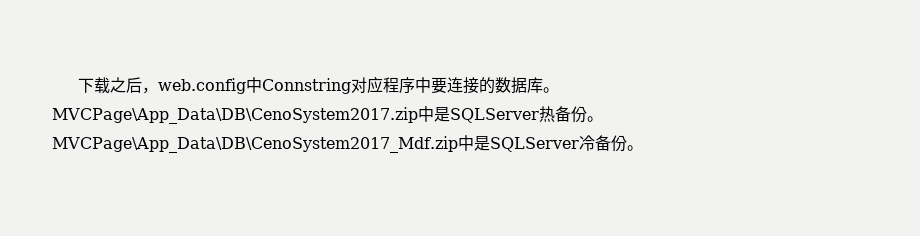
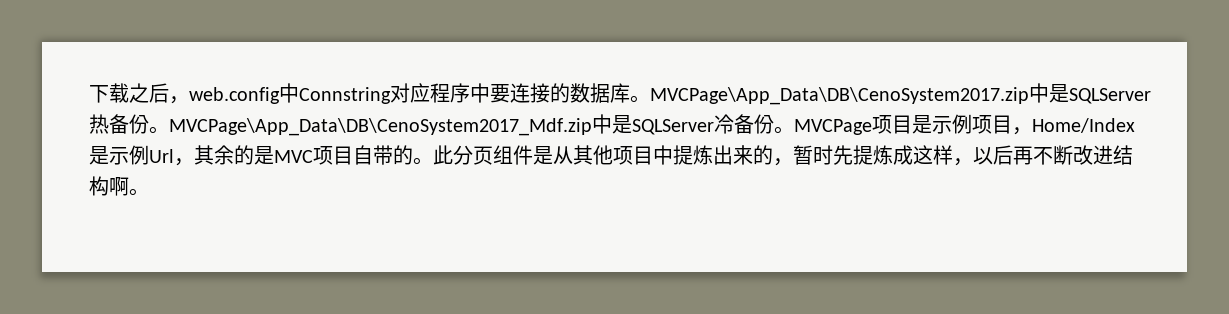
+ MVCPage项目是示例项目，Home/Index是示例Url，其余的是MVC项目自带的。此分页组件是从其他项目中提炼出来的，暂时先提炼成这样，以后再不断改进结构啊。

